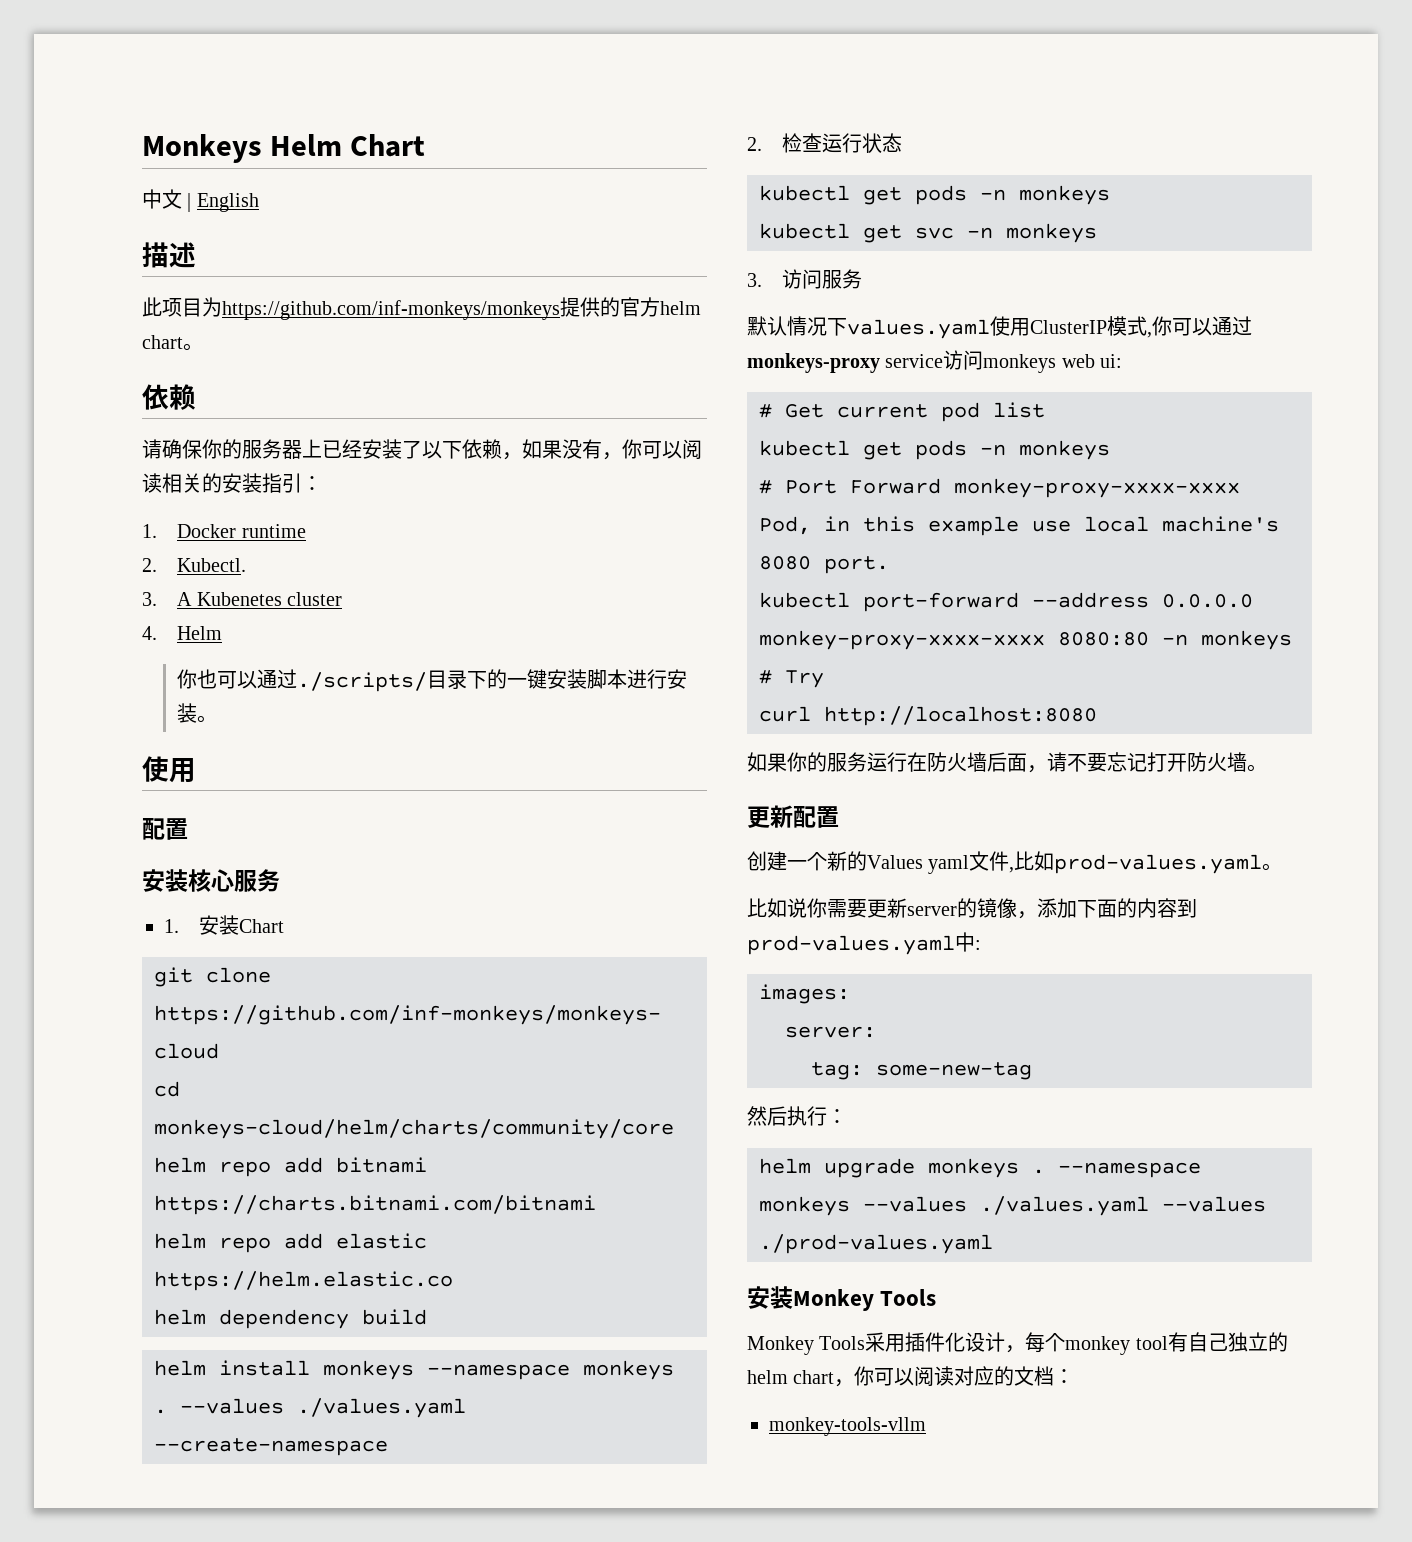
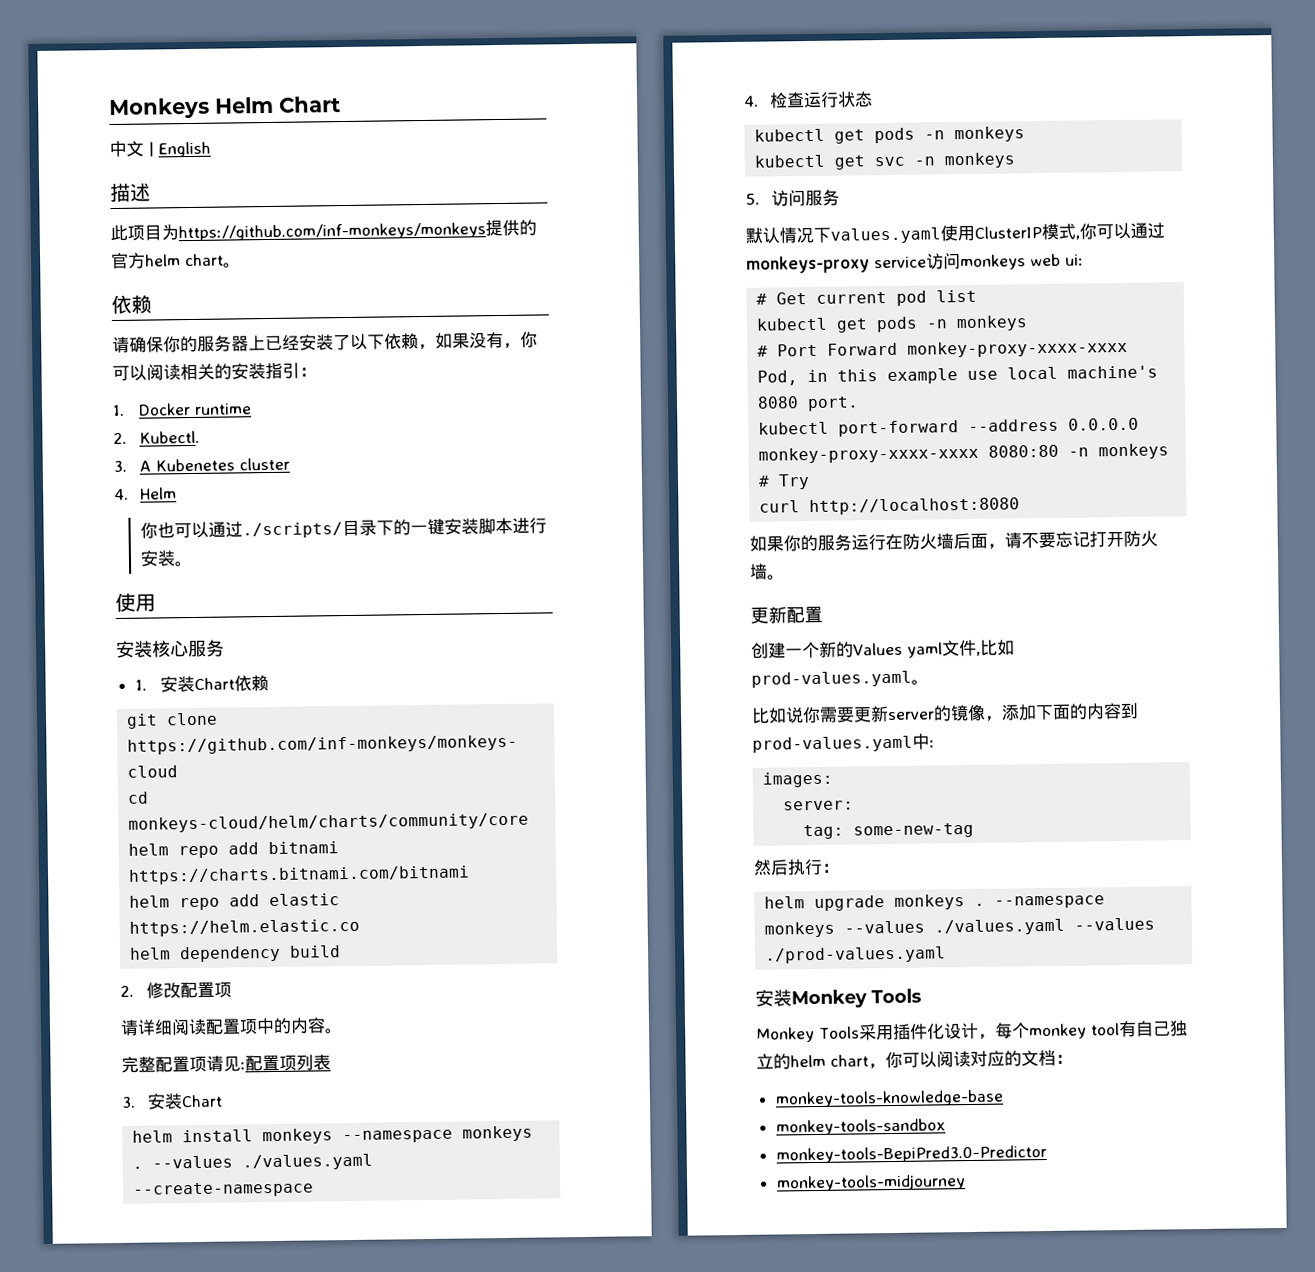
  你也可以通过./scripts/目录下的一键安装脚本进行安装。
  使用
- 配置
- 1.安装Chart
+ 1.安装Chart依赖
+ 2.修改配置项
+ 请详细阅读配置项中的内容。
+ 完整配置项请见:配置项列表
+ 3.安装Chart
- 2.检查运行状态
+ 4.检查运行状态
- 3.访问服务
+ 5.访问服务
- monkey-tools-vllm
+ monkey-tools-knowledge-base
+ monkey-tools-sandbox
+ monkey-tools-BepiPred3.0-Predictor
+ monkey-tools-midjourney

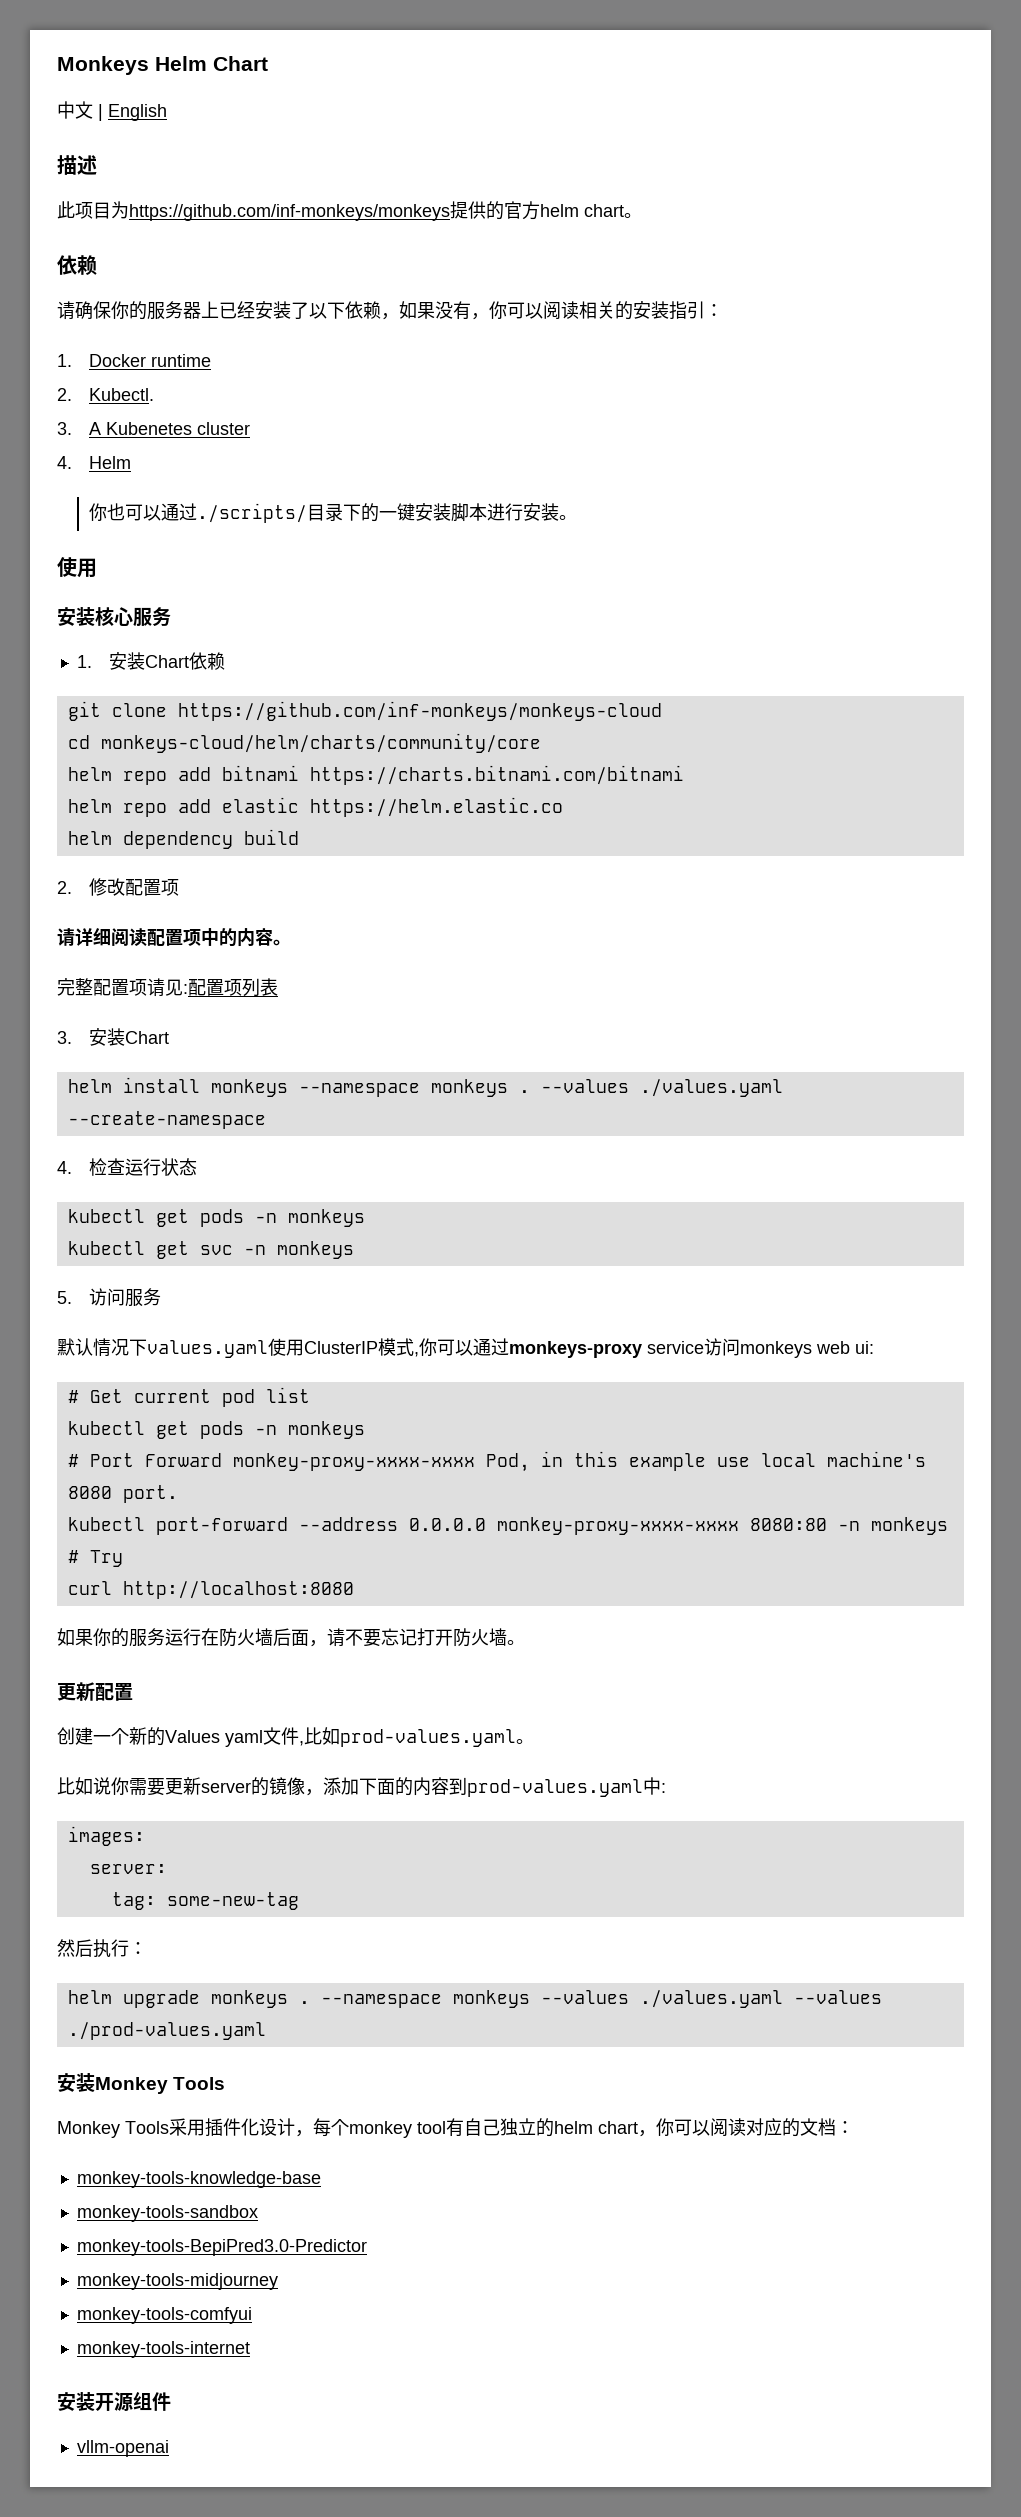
+ monkey-tools-comfyui
+ monkey-tools-internet
+ 安装开源组件
+ vllm-openai

